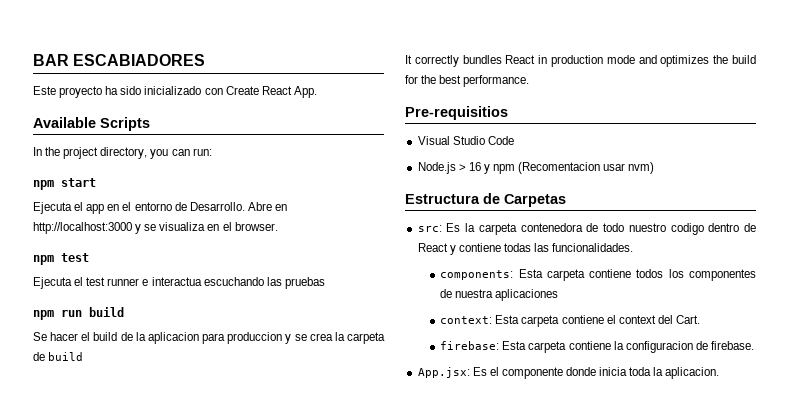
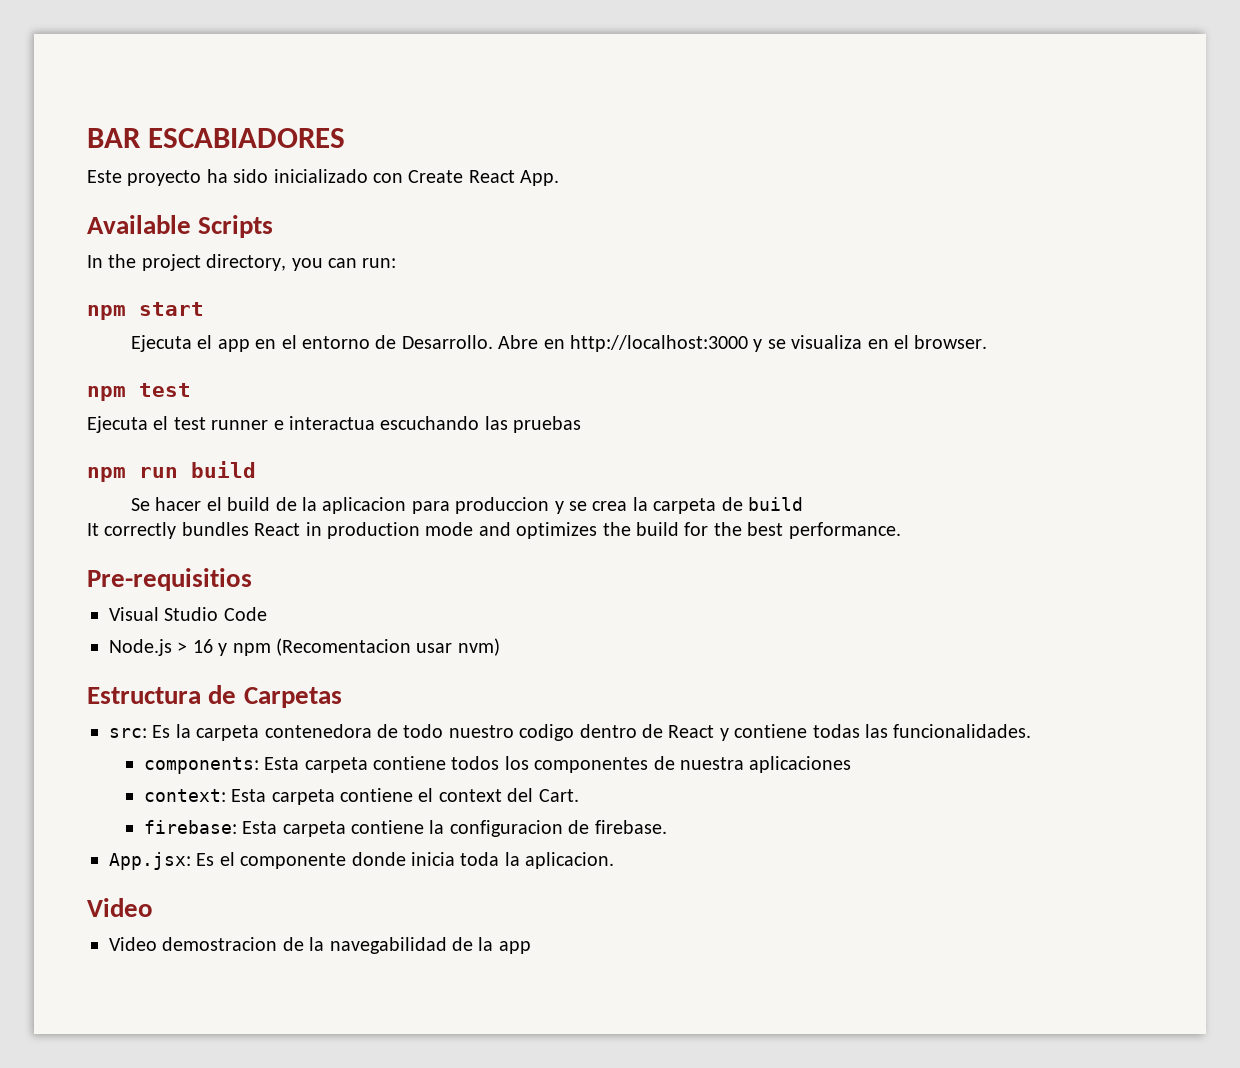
  App.jsx: Es el componente donde inicia toda la aplicacion.
+ Video
+ Video demostracion de la navegabilidad de la app

